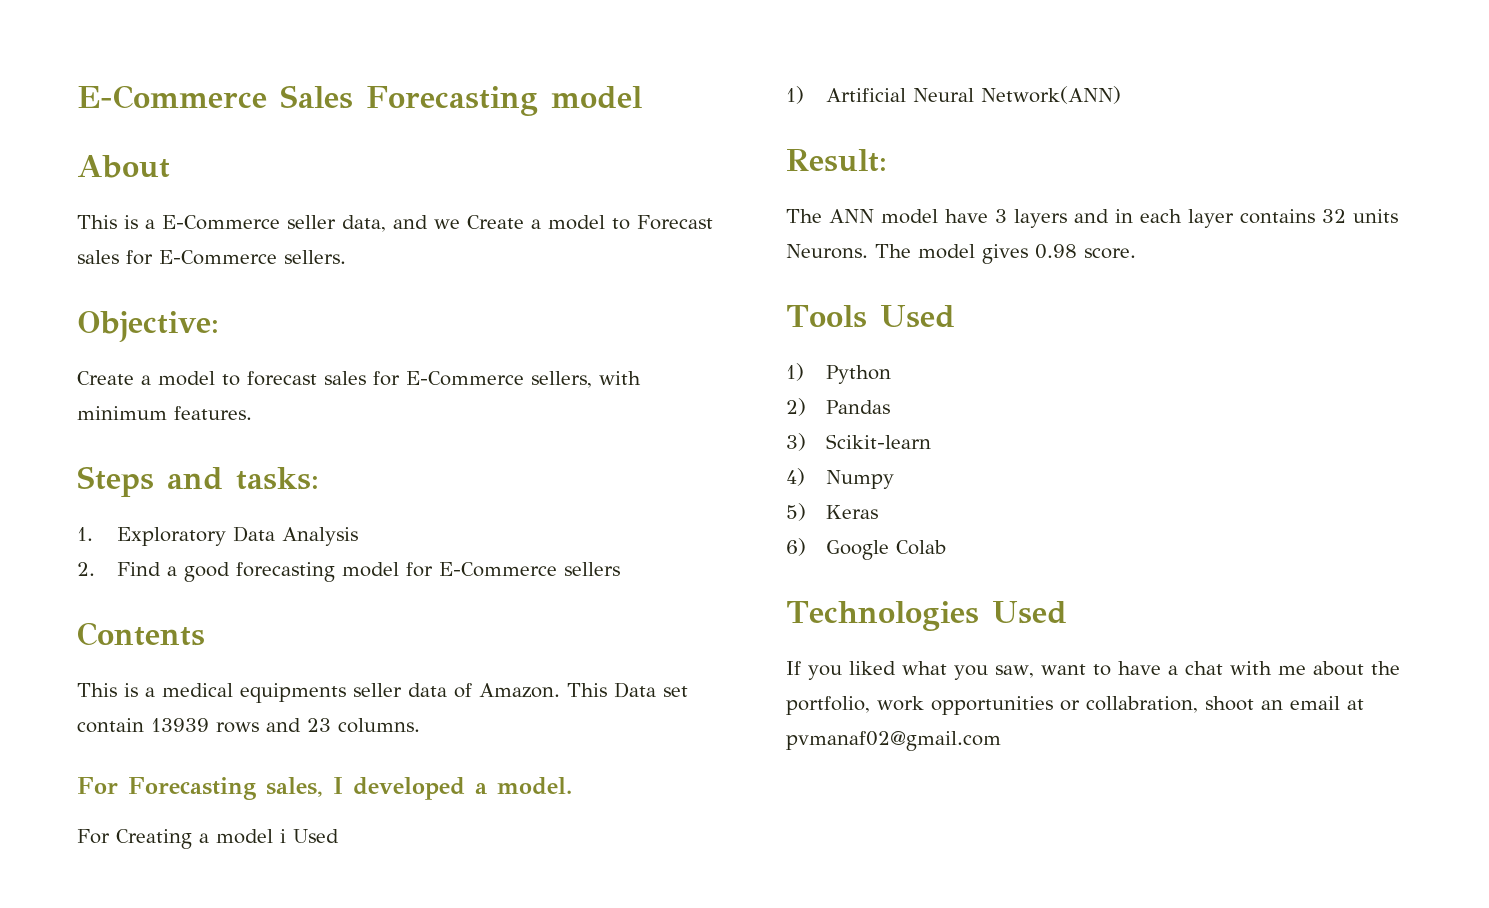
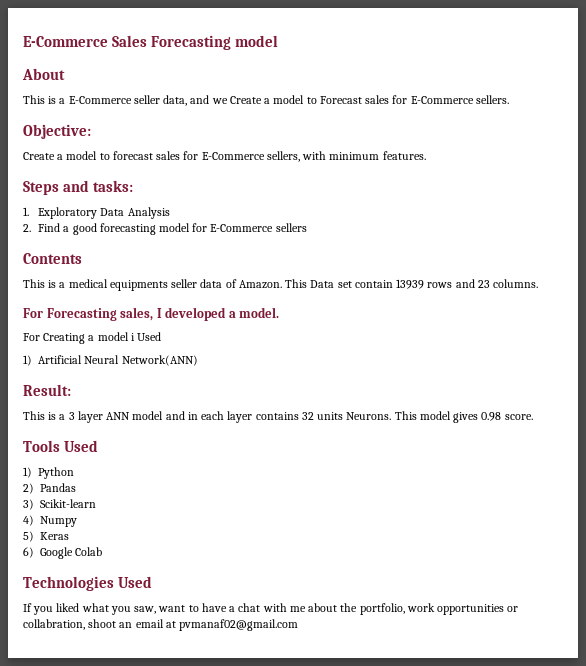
- The ANN model have 3 layers and in each layer contains 32 units Neurons.
+ This is a 3 layer ANN model and in each layer contains 32 units Neurons.
- The model gives 0.98 score.
+ This model gives 0.98 score.

